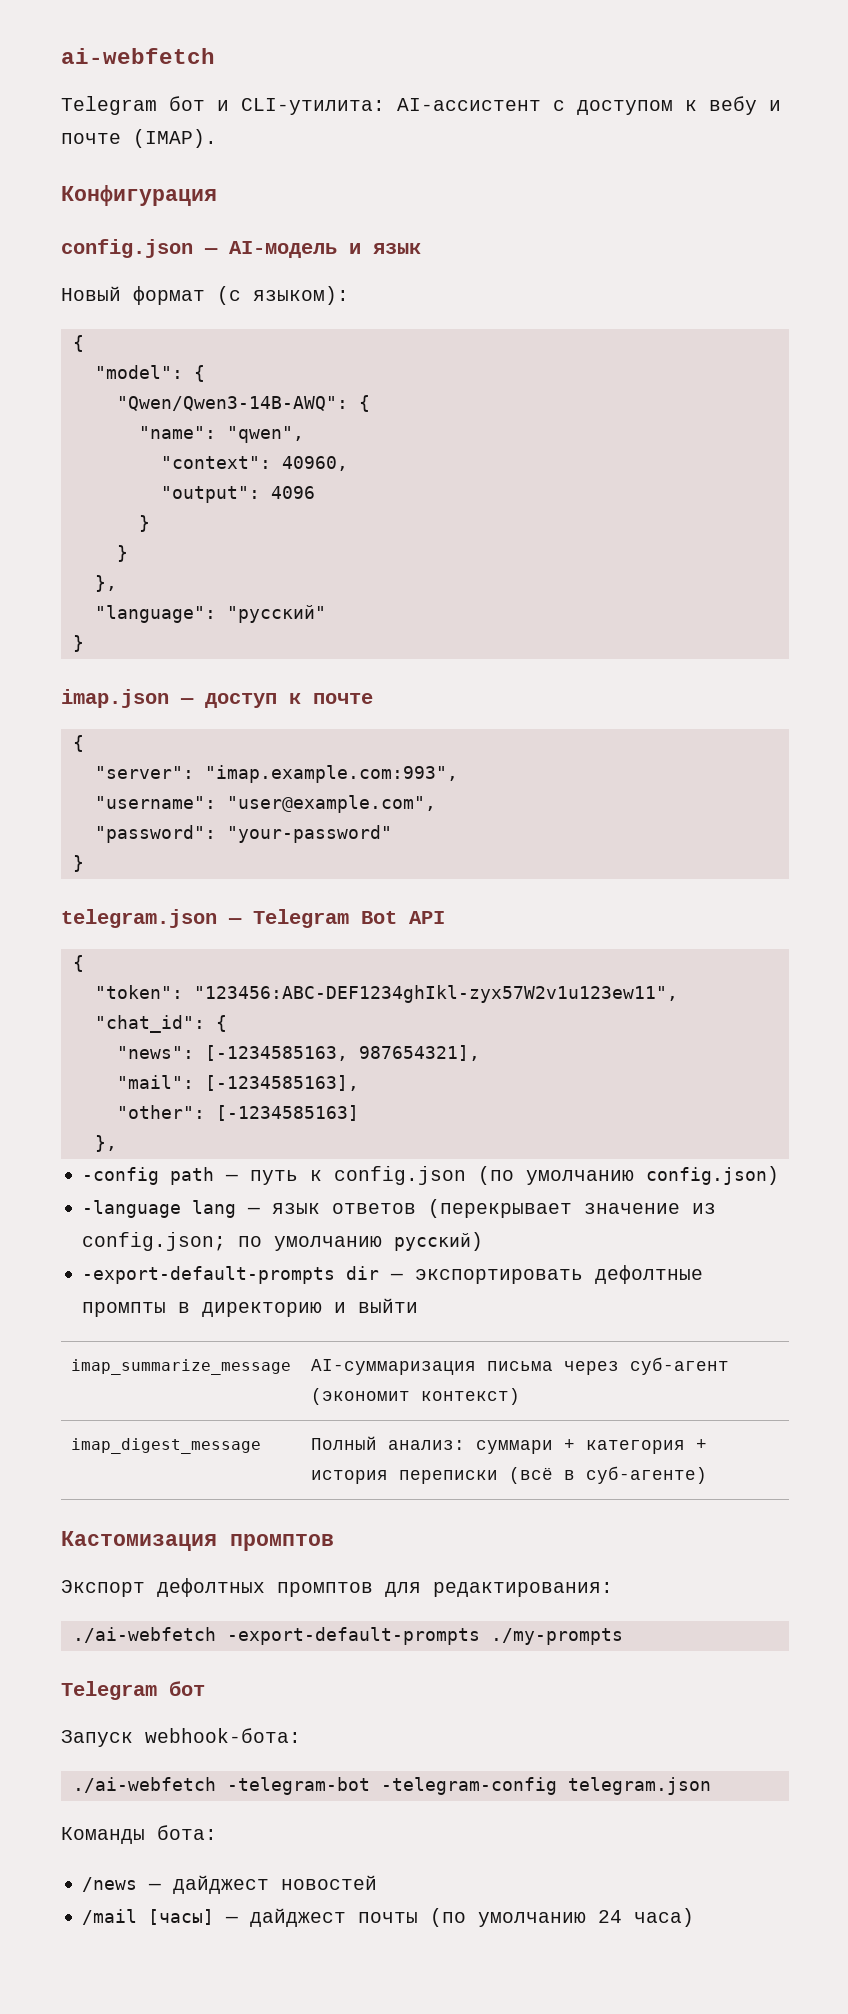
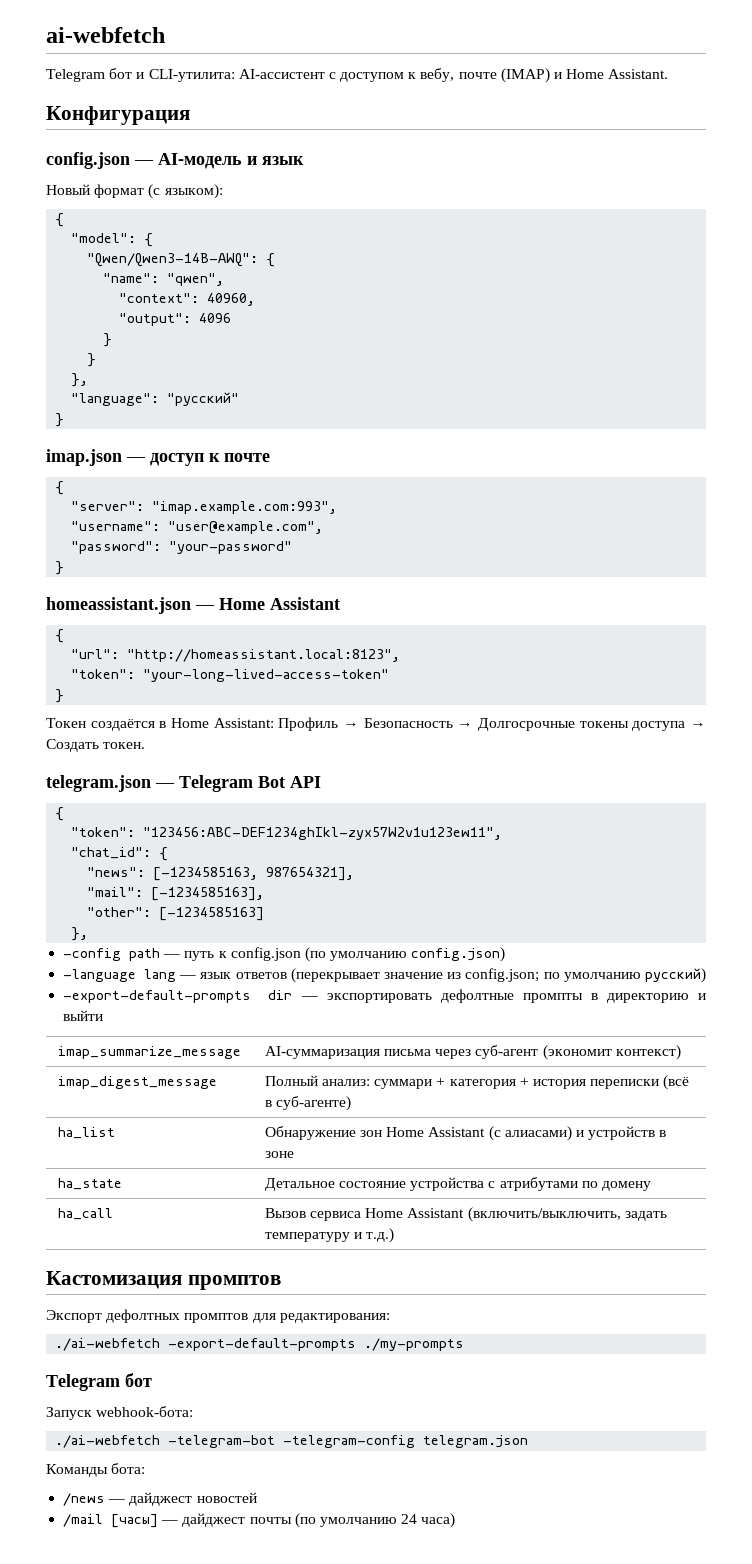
- Telegram бот и CLI-утилита: AI-ассистент с доступом к вебу и почте (IMAP).
+ Telegram бот и CLI-утилита: AI-ассистент с доступом к вебу, почте (IMAP) и Home Assistant.
+ homeassistant.json — Home Assistant
+ {
+ "url": "http://homeassistant.local:8123",
+ "token": "your-long-lived-access-token"
+ }
+ Токен создаётся в Home Assistant: Профиль → Безопасность → Долгосрочные токены доступа → Создать токен.
+ ha_list | Обнаружение зон Home Assistant (с алиасами) и устройств в зоне
+ ha_state | Детальное состояние устройства с атрибутами по домену
+ ha_call | Вызов сервиса Home Assistant (включить/выключить, задать температуру и т.д.)

